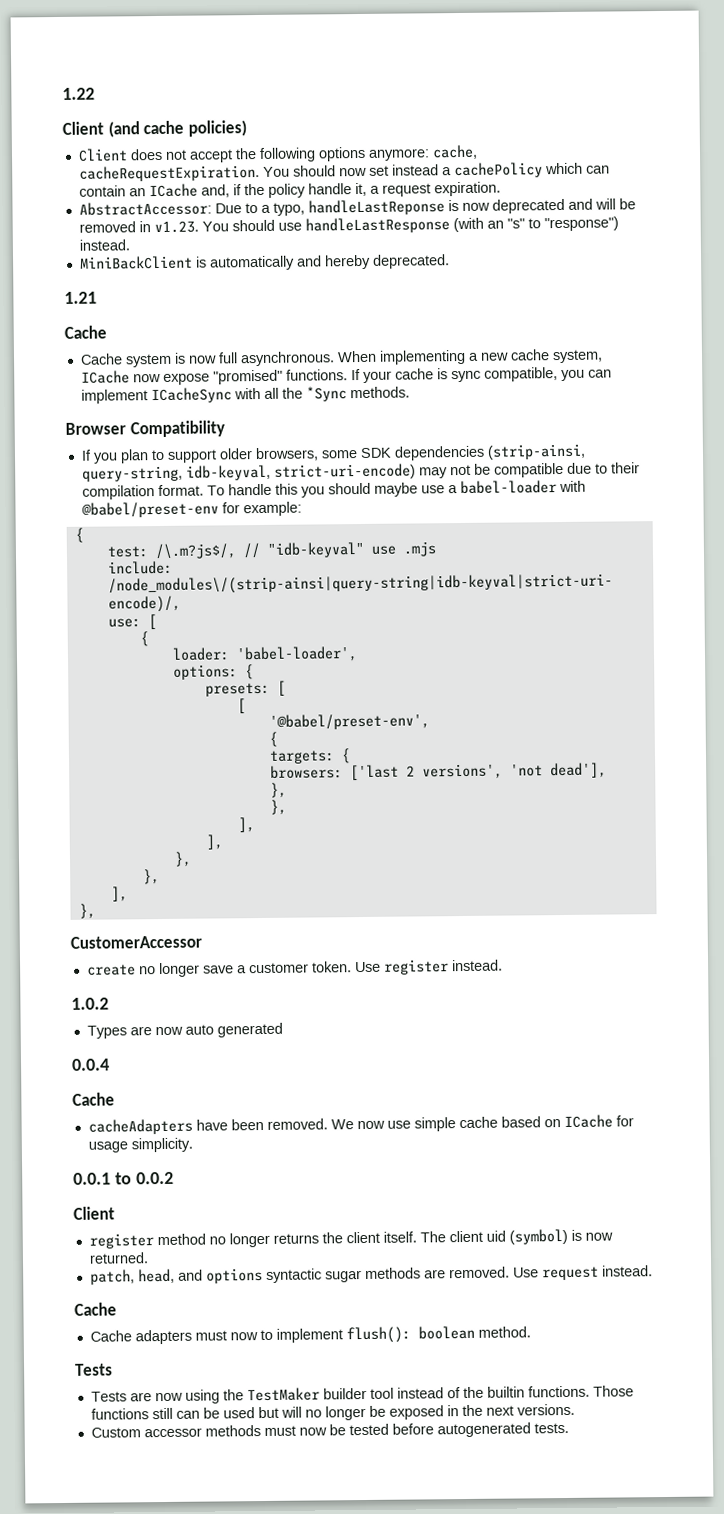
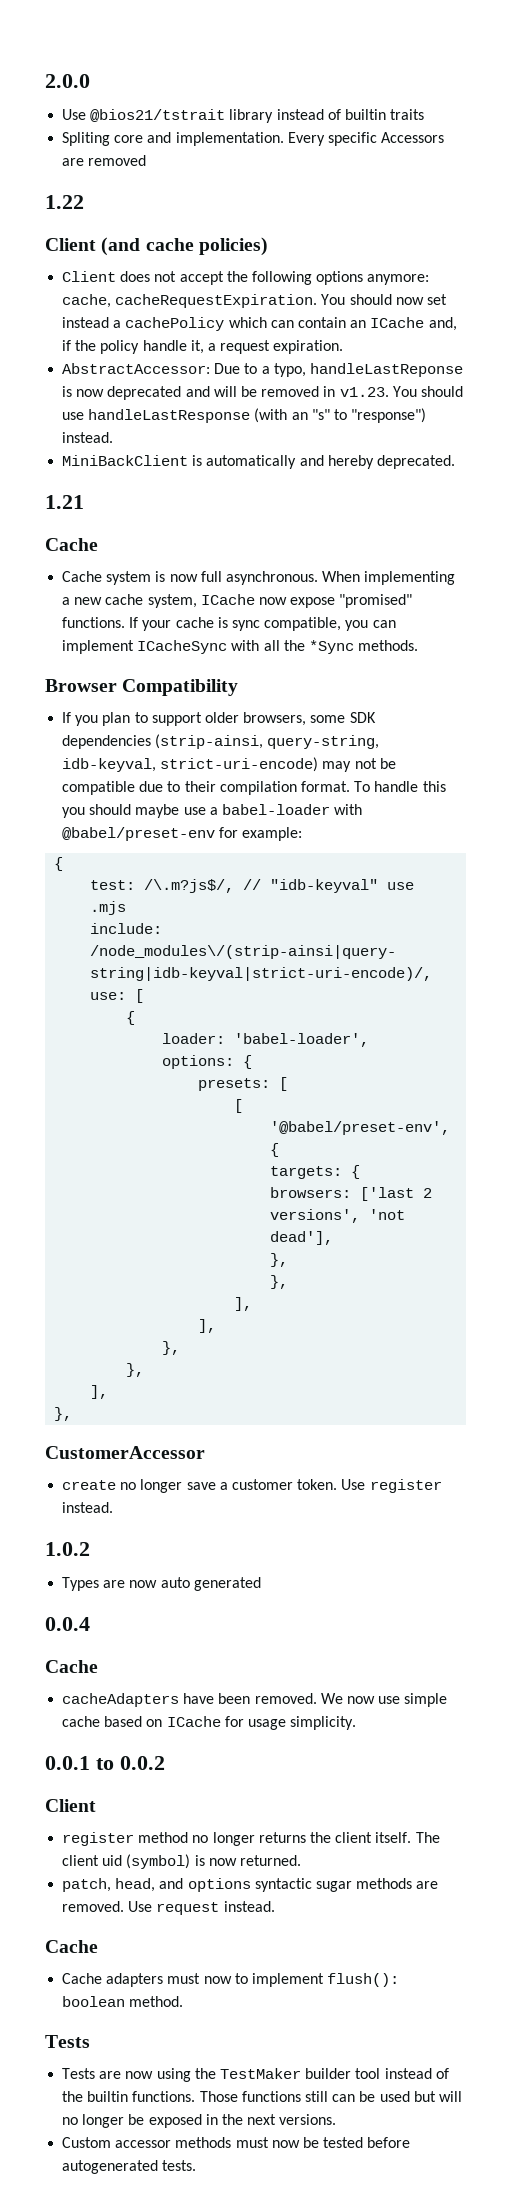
+ 2.0.0
+ Use @bios21/tstrait library instead of builtin traits
+ Spliting core and implementation. Every specific Accessors are removed

